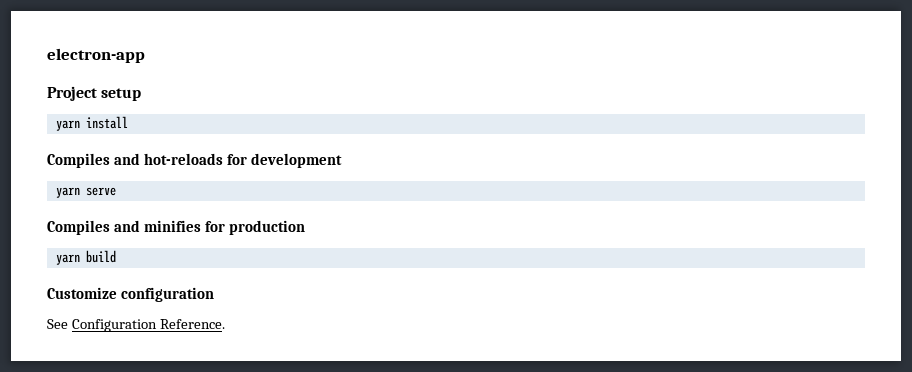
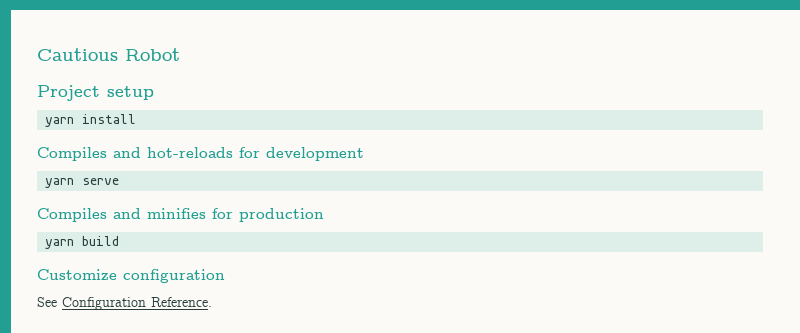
- electron-app
+ Cautious Robot

